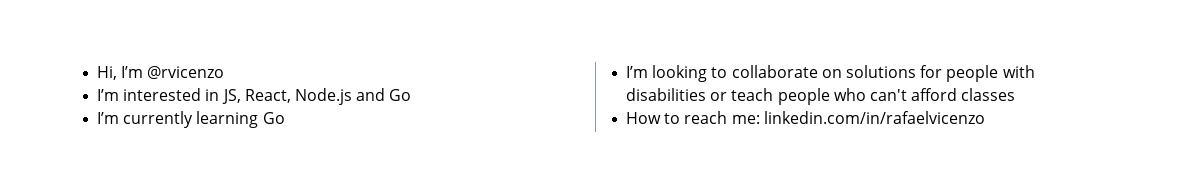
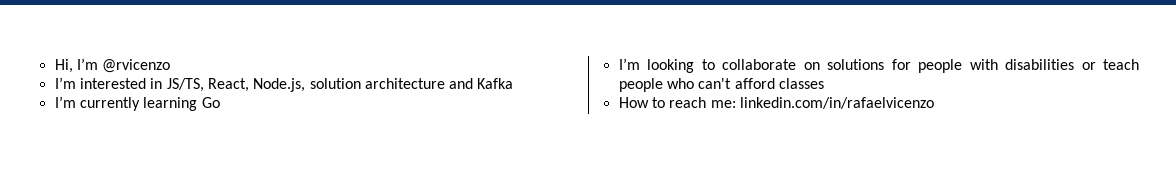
- I’m interested in JS, React, Node.js and Go
+ I’m interested in JS/TS, React, Node.js, solution architecture and Kafka

